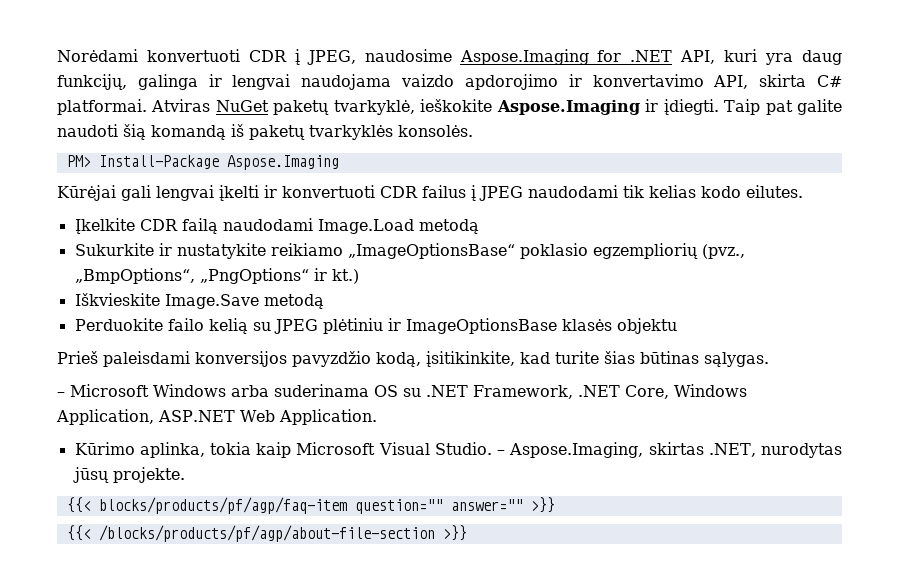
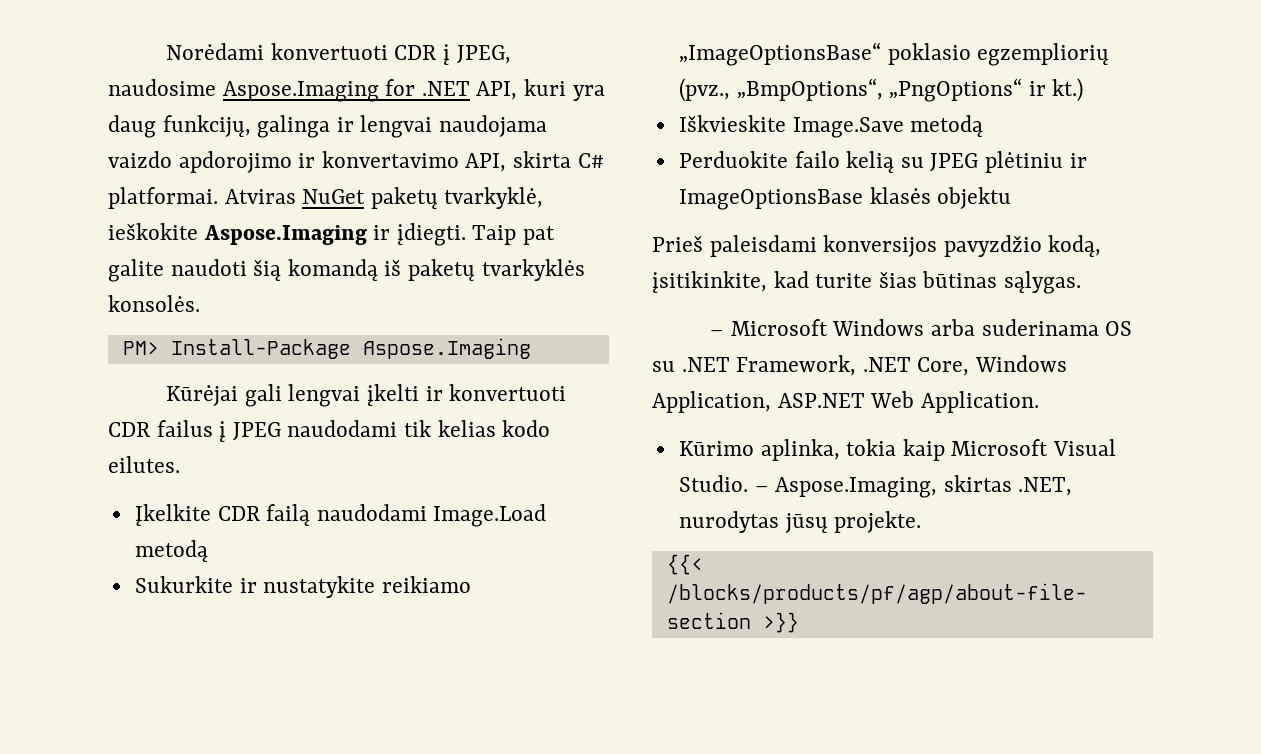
- {{< blocks/products/pf/agp/faq-item question="" answer="" >}}

